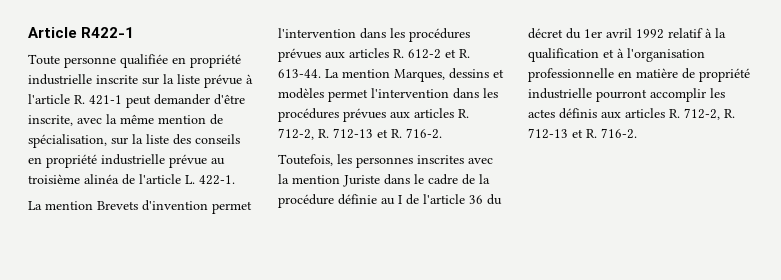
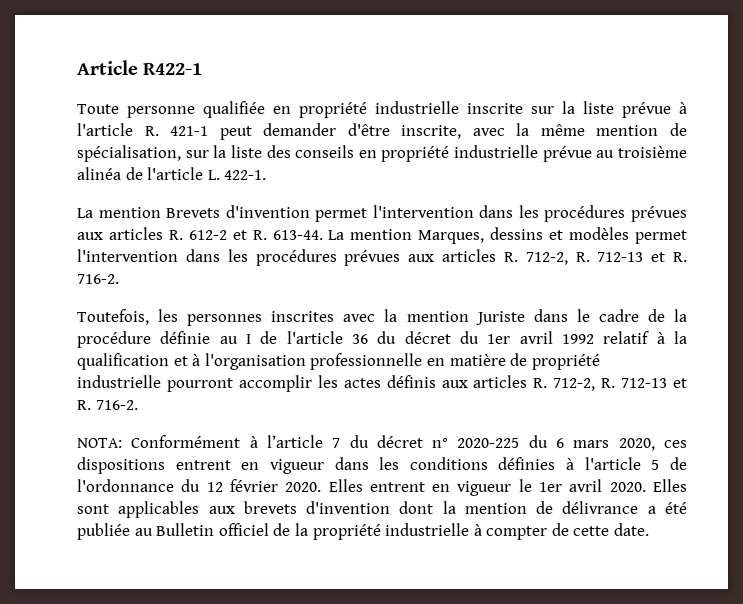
+ NOTA: Conformément à l’article 7 du décret n° 2020-225 du 6 mars 2020, ces dispositions entrent en vigueur dans les conditions définies à l'article 5 de l'ordonnance du 12 février 2020. Elles entrent en vigueur le 1er avril 2020. Elles sont applicables aux brevets d'invention dont la mention de délivrance a été publiée au Bulletin officiel de la propriété industrielle à compter de cette date.

